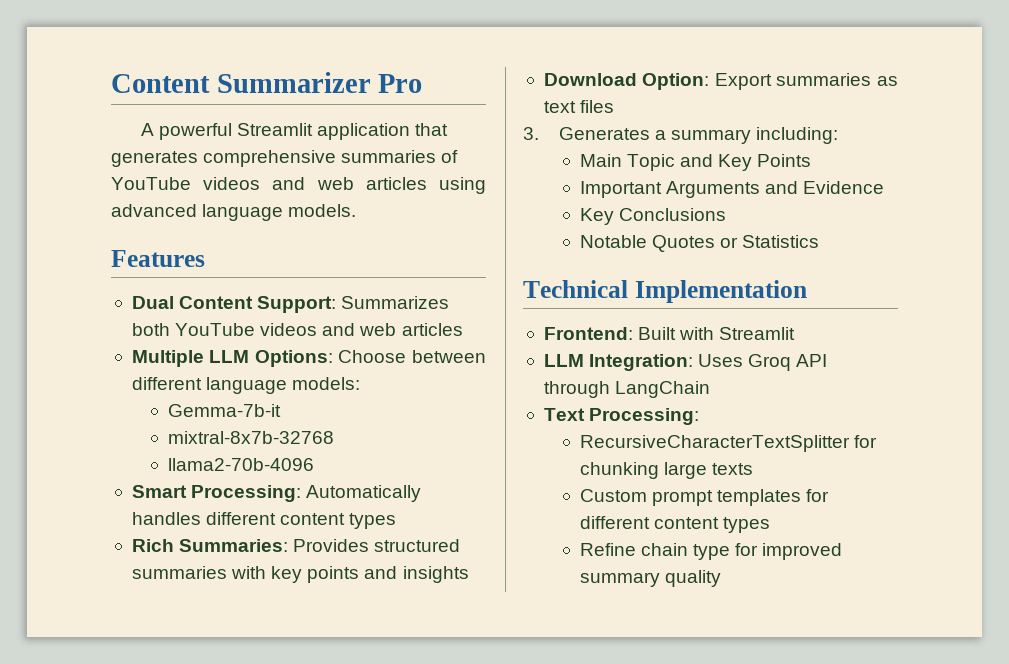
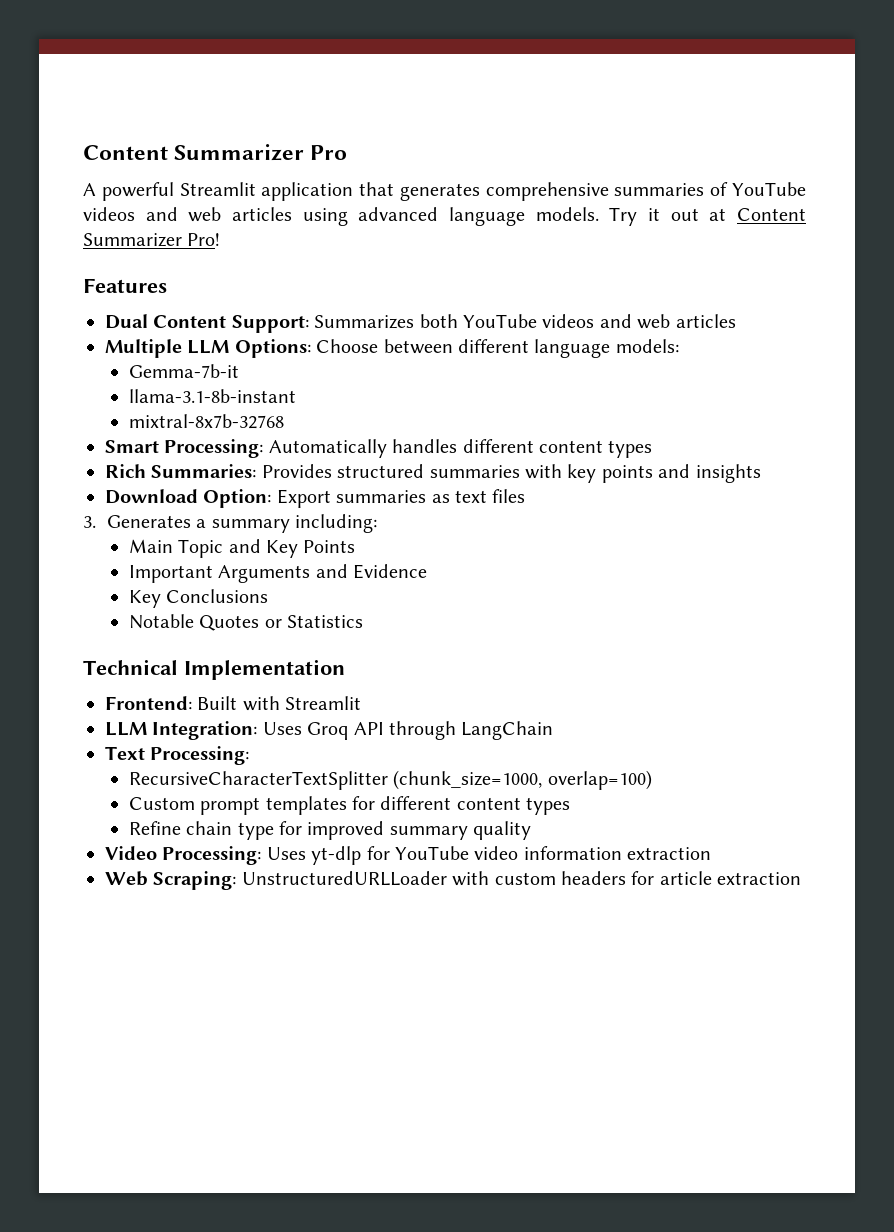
+ Try it out at Content Summarizer Pro!
+ llama-3.1-8b-instant
- llama2-70b-4096
- RecursiveCharacterTextSplitter for chunking large texts
+ RecursiveCharacterTextSplitter (chunk_size=1000, overlap=100)
+ Video Processing: Uses yt-dlp for YouTube video information extraction
+ Web Scraping: UnstructuredURLLoader with custom headers for article extraction

